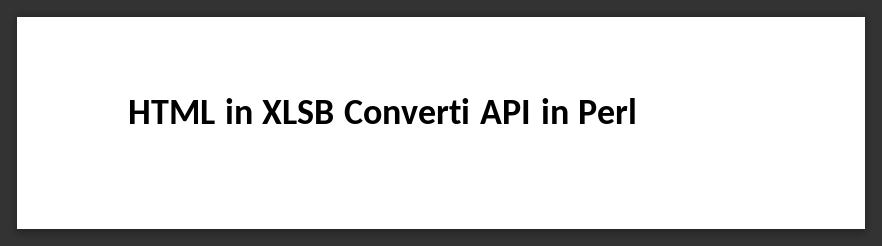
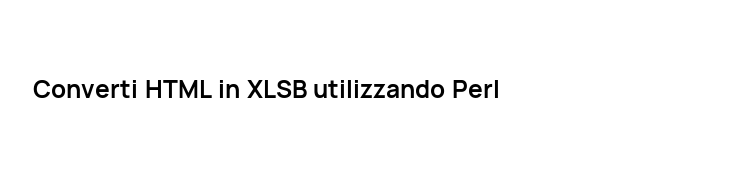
- HTML in XLSB Converti API in Perl
+ Converti HTML in XLSB utilizzando Perl

